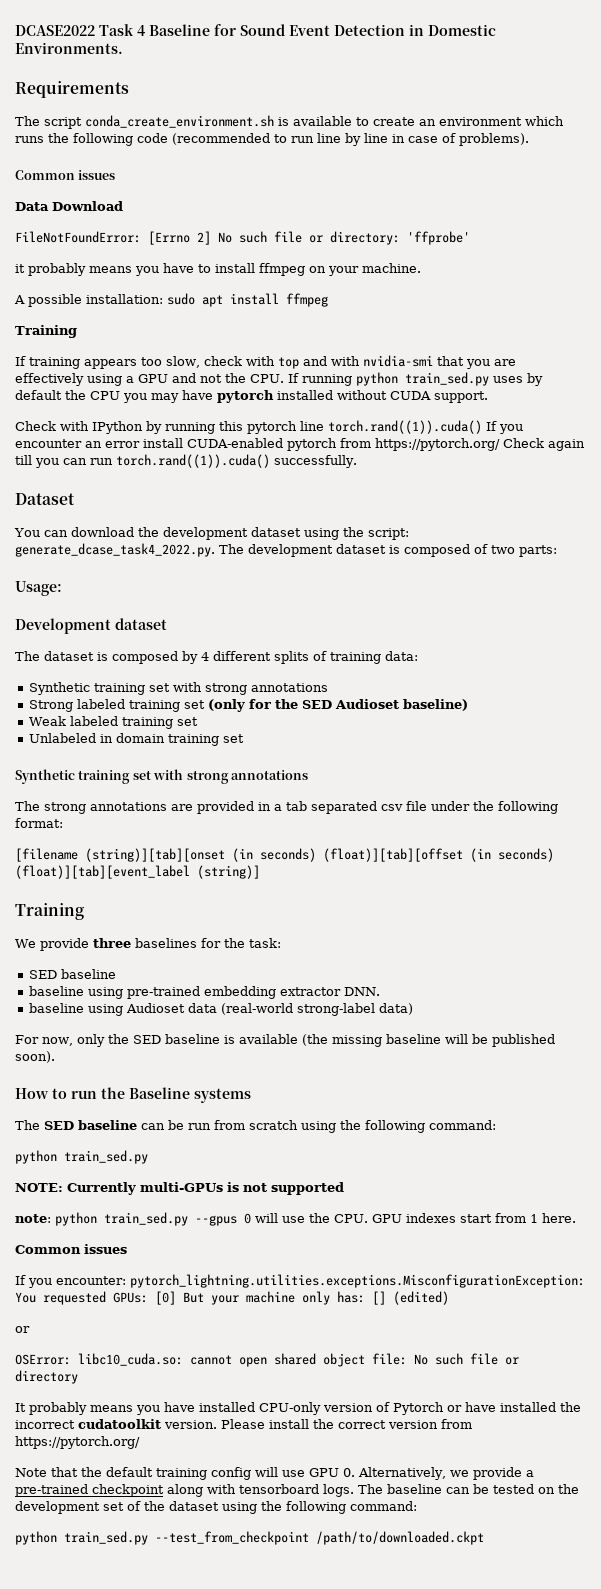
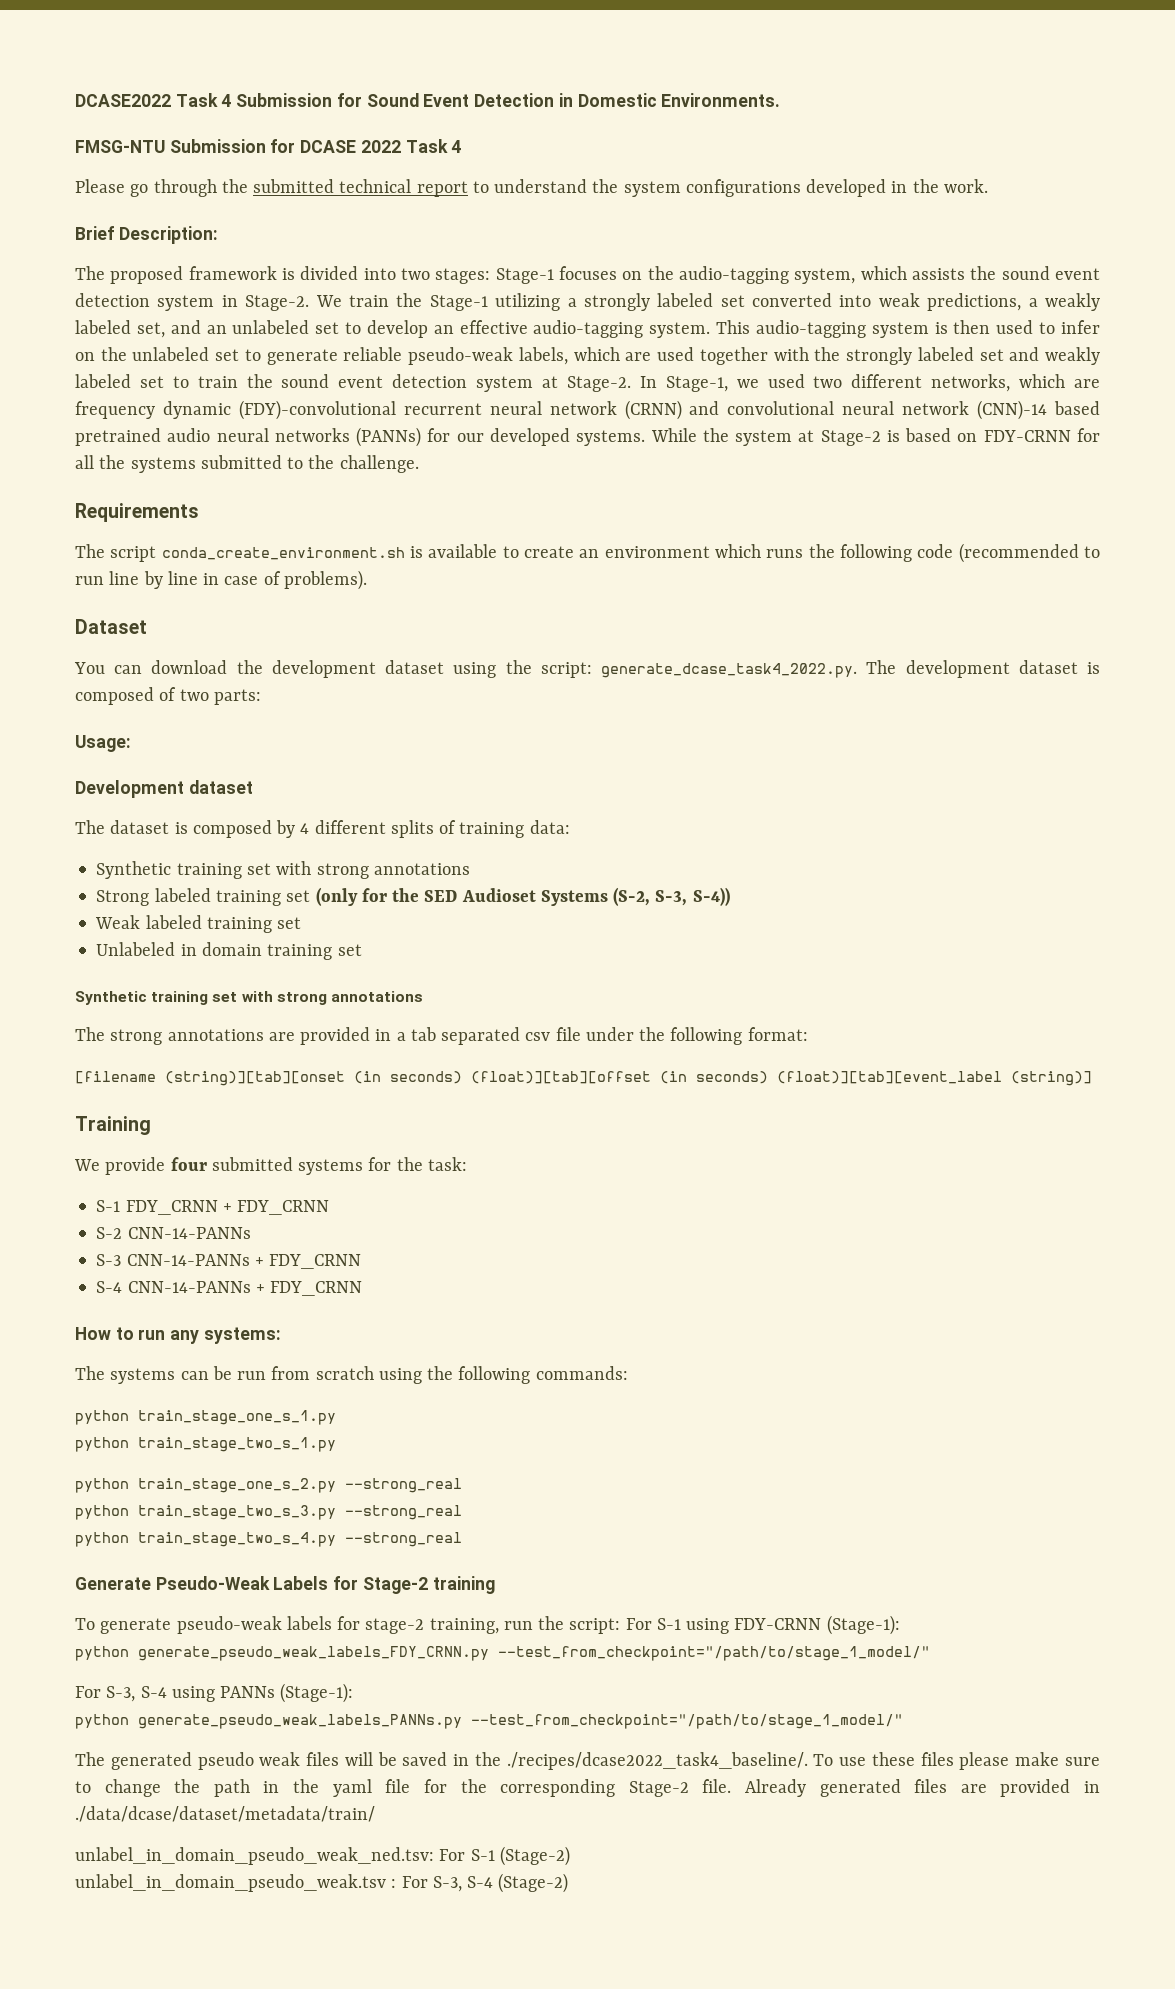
- DCASE2022 Task 4 Baseline for Sound Event Detection in Domestic Environments.
+ DCASE2022 Task 4 Submission for Sound Event Detection in Domestic Environments.
+ FMSG-NTU Submission for DCASE 2022 Task 4
+ Please go through the submitted technical report to understand the system configurations developed in the work.
+ Brief Description:
+ The proposed framework is divided into two stages: Stage-1 focuses on the audio-tagging system, which assists the sound event detection system in Stage-2. We train the Stage-1 utilizing a strongly labeled set converted into weak predictions, a weakly labeled set, and an unlabeled set to develop an effective audio-tagging system. This audio-tagging system is then used to infer on the unlabeled set to generate reliable pseudo-weak labels, which are used together with the strongly labeled set and weakly labeled set to train the sound event detection system at Stage-2. In Stage-1, we used two different networks, which are frequency dynamic (FDY)-convolutional recurrent neural network (CRNN) and convolutional neural network (CNN)-14 based pretrained audio neural networks (PANNs) for our developed systems. While the system at Stage-2 is based on FDY-CRNN for all the systems submitted to the challenge.
  The script conda_create_environment.sh is available to create an environment which runs the following code (recommended to run line by line in case of problems).
- Common issues
- Data Download
- FileNotFoundError: [Errno 2] No such file or directory: 'ffprobe'
- it probably means you have to install ffmpeg on your machine.
- A possible installation: sudo apt install ffmpeg
- Training
- If training appears too slow, check with top and with nvidia-smi that you are effectively using a GPU and not the CPU. If running python train_sed.py uses by default the CPU you may have pytorch installed without CUDA support.
- Check with IPython by running this pytorch line torch.rand((1)).cuda() If you encounter an error install CUDA-enabled pytorch from https://pytorch.org/ Check again till you can run torch.rand((1)).cuda() successfully.
- Strong labeled training set (only for the SED Audioset baseline)
+ Strong labeled training set (only for the SED Audioset Systems (S-2, S-3, S-4))
- We provide three baselines for the task:
- SED baseline
- baseline using pre-trained embedding extractor DNN.
- baseline using Audioset data (real-world strong-label data)
- For now, only the SED baseline is available (the missing baseline will be published soon).
+ We provide four submitted systems for the task:
+ S-1 FDY_CRNN + FDY_CRNN
+ S-2 CNN-14-PANNs
+ S-3 CNN-14-PANNs + FDY_CRNN
+ S-4 CNN-14-PANNs + FDY_CRNN
- How to run the Baseline systems
- The SED baseline can be run from scratch using the following command:
- python train_sed.py
- NOTE: Currently multi-GPUs is not supported
- note: python train_sed.py --gpus 0 will use the CPU. GPU indexes start from 1 here.
- Common issues
- If you encounter: pytorch_lightning.utilities.exceptions.MisconfigurationException: You requested GPUs: [0] But your machine only has: [] (edited)
- or
- OSError: libc10_cuda.so: cannot open shared object file: No such file or directory
- It probably means you have installed CPU-only version of Pytorch or have installed the incorrect cudatoolkit version. Please install the correct version from https://pytorch.org/
- Note that the default training config will use GPU 0. Alternatively, we provide a pre-trained checkpoint along with tensorboard logs. The baseline can be tested on the development set of the dataset using the following command:
- python train_sed.py --test_from_checkpoint /path/to/downloaded.ckpt
+ How to run any systems:
+ The systems can be run from scratch using the following commands:
+ python train_stage_one_s_1.py
+ python train_stage_two_s_1.py
+ python train_stage_one_s_2.py --strong_real
+ python train_stage_two_s_3.py --strong_real
+ python train_stage_two_s_4.py --strong_real
+ Generate Pseudo-Weak Labels for Stage-2 training
+ To generate pseudo-weak labels for stage-2 training, run the script: For S-1 using FDY-CRNN (Stage-1):
+ python generate_pseudo_weak_labels_FDY_CRNN.py --test_from_checkpoint="/path/to/stage_1_model/"
+ For S-3, S-4 using PANNs (Stage-1):
+ python generate_pseudo_weak_labels_PANNs.py --test_from_checkpoint="/path/to/stage_1_model/"
+ The generated pseudo weak files will be saved in the ./recipes/dcase2022_task4_baseline/. To use these files please make sure to change the path in the yaml file for the corresponding Stage-2 file. Already generated files are provided in ./data/dcase/dataset/metadata/train/
+ unlabel_in_domain_pseudo_weak_ned.tsv: For S-1 (Stage-2)
+ unlabel_in_domain_pseudo_weak.tsv : For S-3, S-4 (Stage-2)

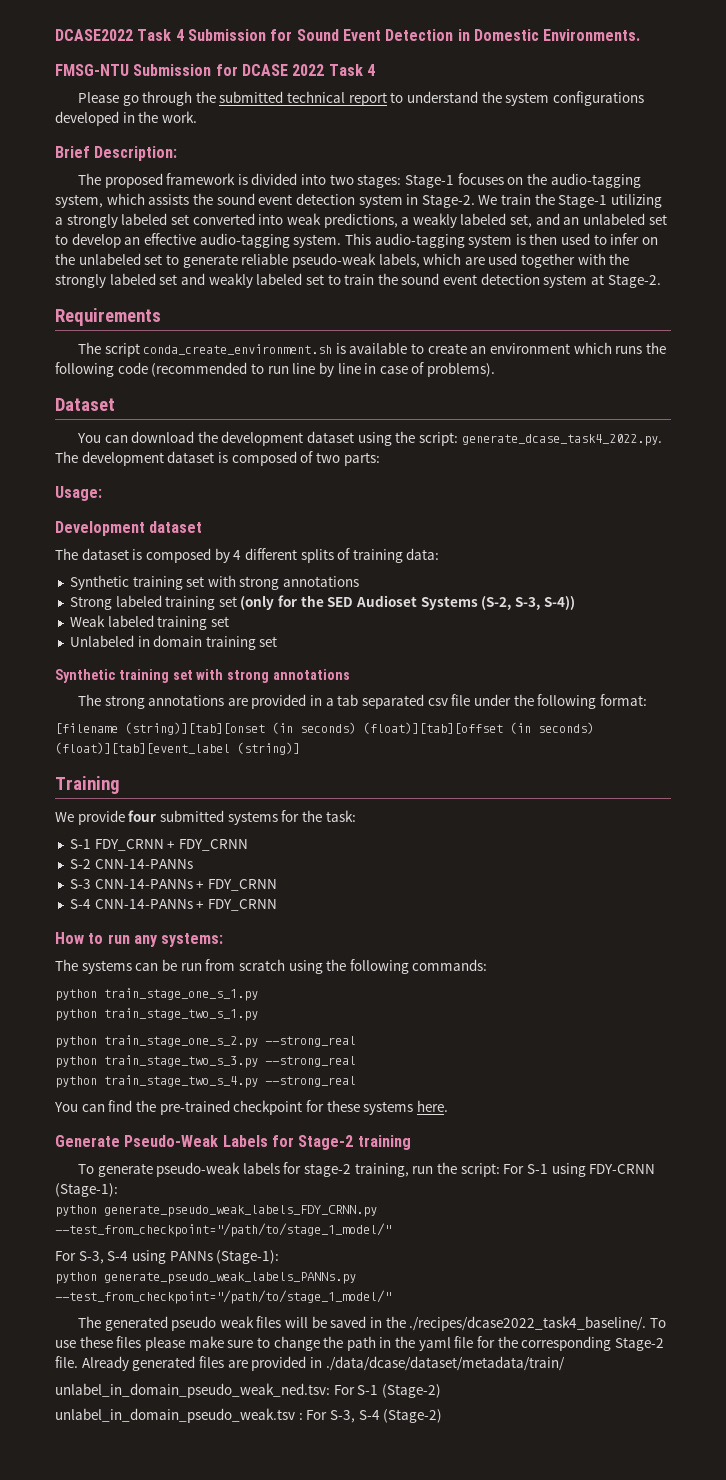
- In Stage-1, we used two different networks, which are frequency dynamic (FDY)-convolutional recurrent neural network (CRNN) and convolutional neural network (CNN)-14 based pretrained audio neural networks (PANNs) for our developed systems. While the system at Stage-2 is based on FDY-CRNN for all the systems submitted to the challenge.
+ You can find the pre-trained checkpoint for these systems here.

